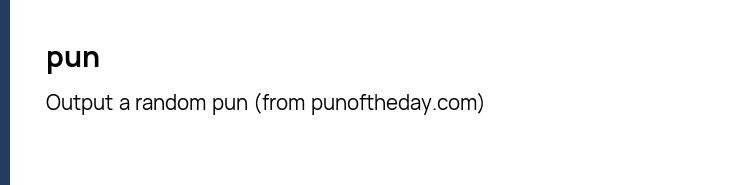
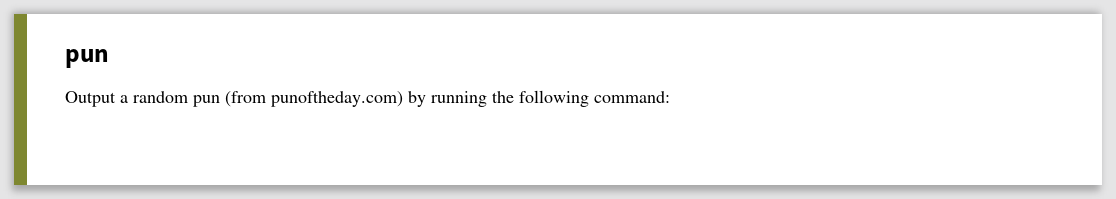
- Output a random pun (from punoftheday.com)
+ Output a random pun (from punoftheday.com) by running the following command:

